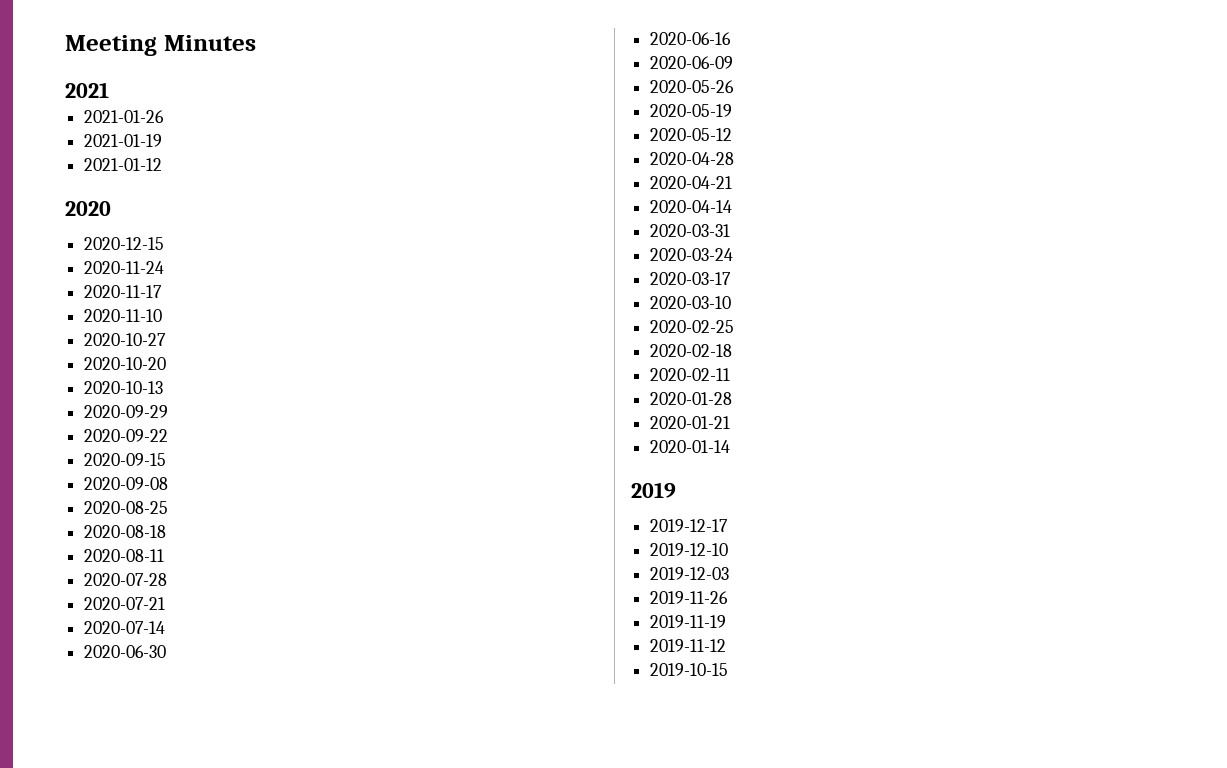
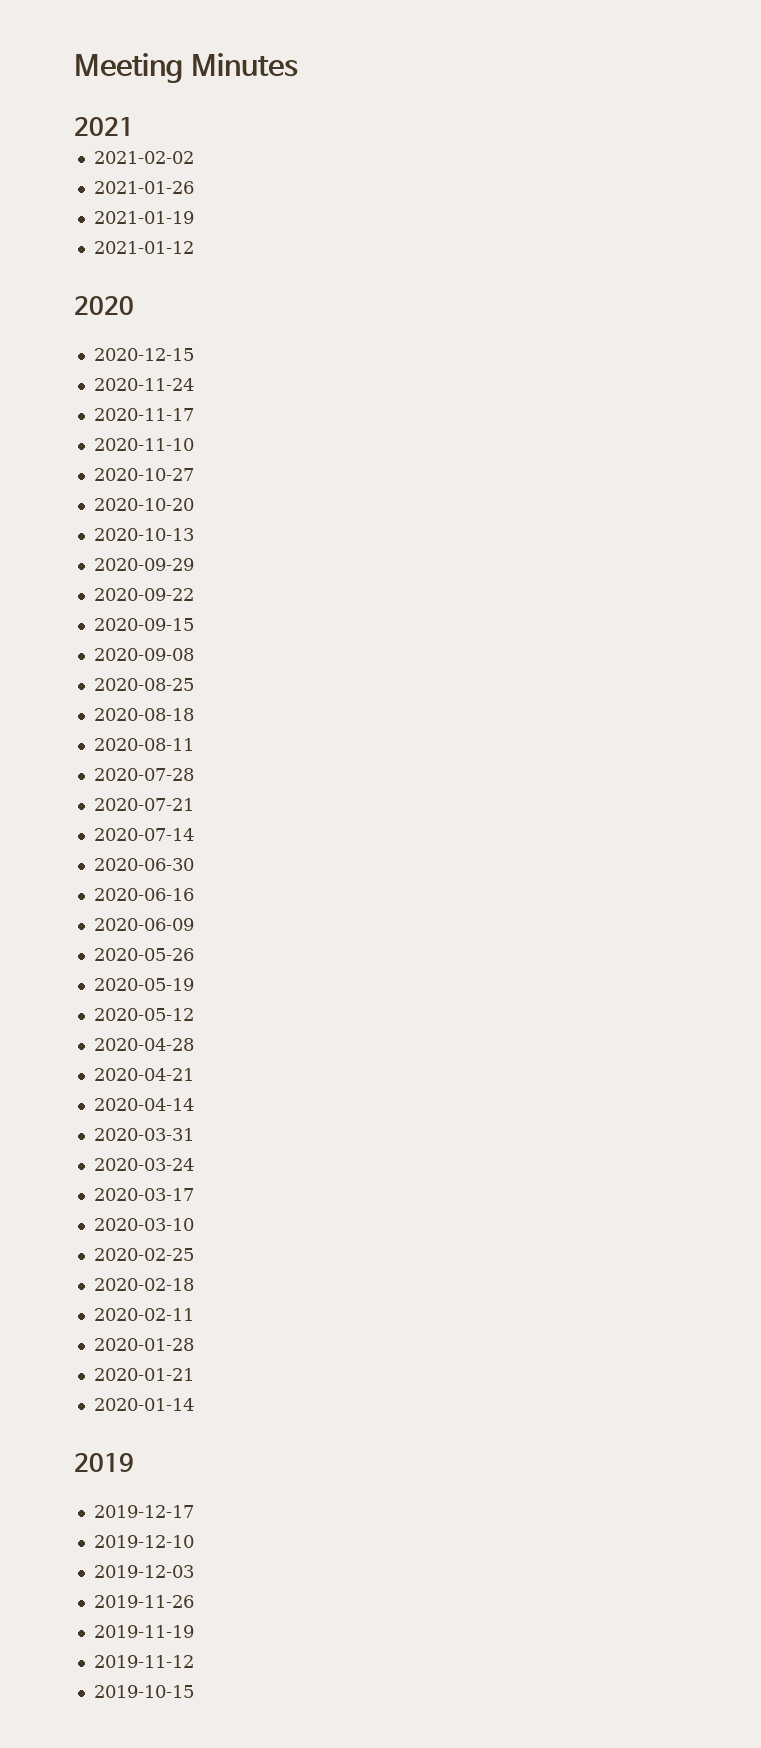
+ 2021-02-02

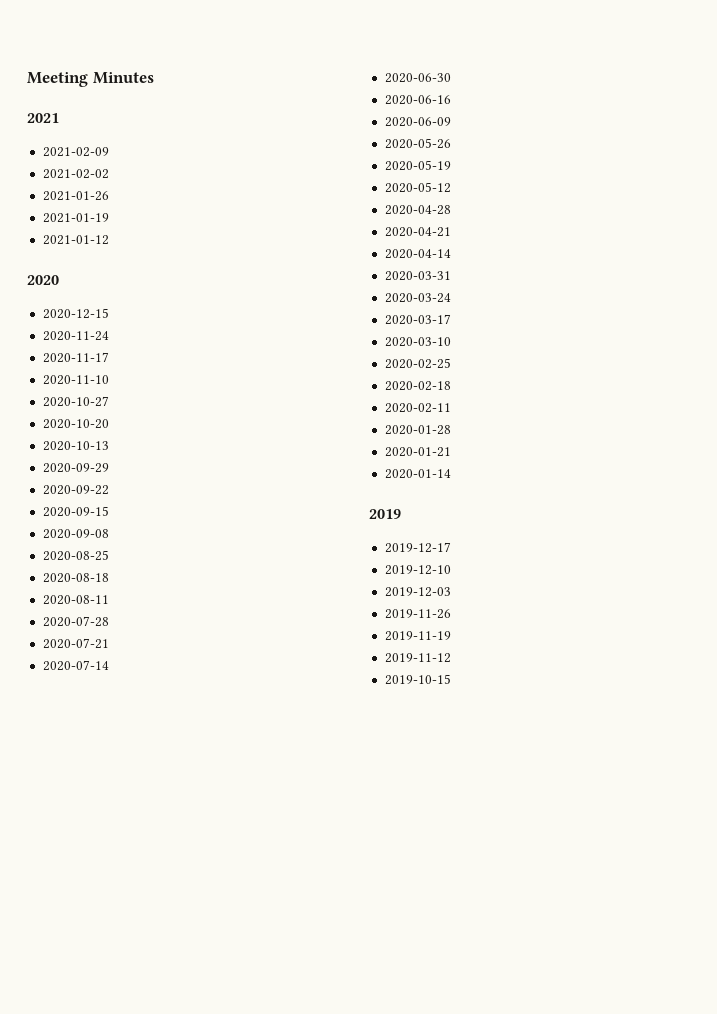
+ 2021-02-09

